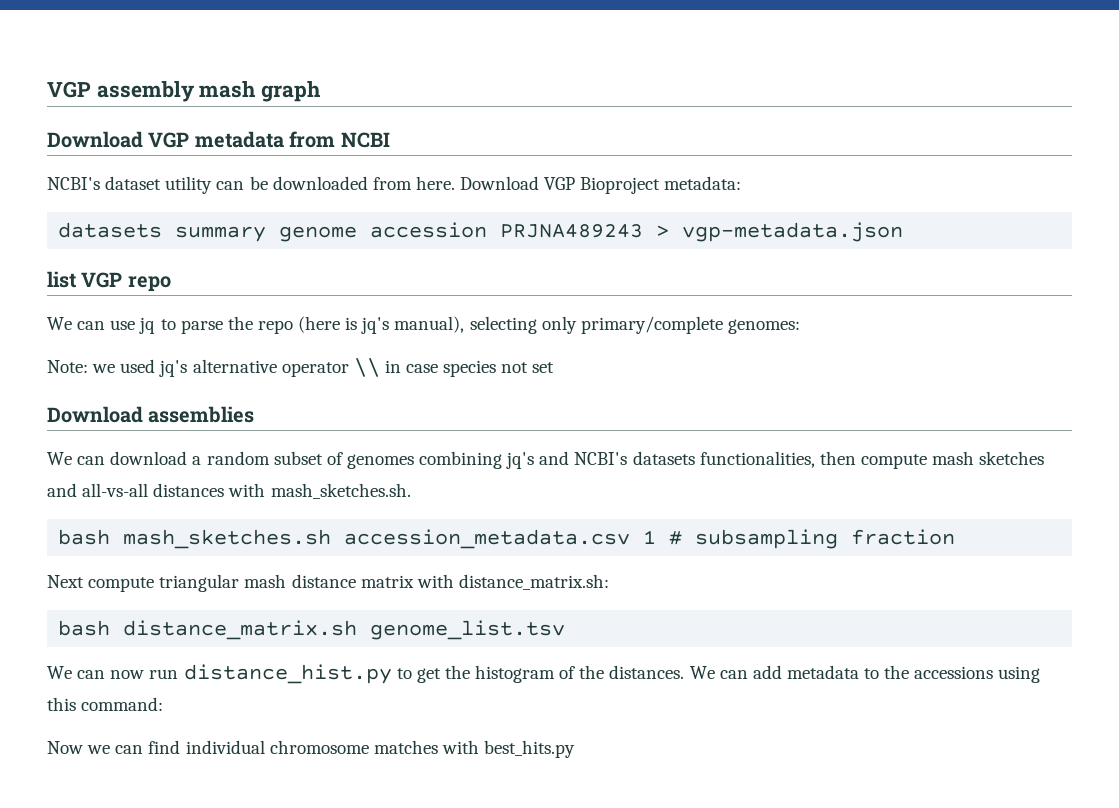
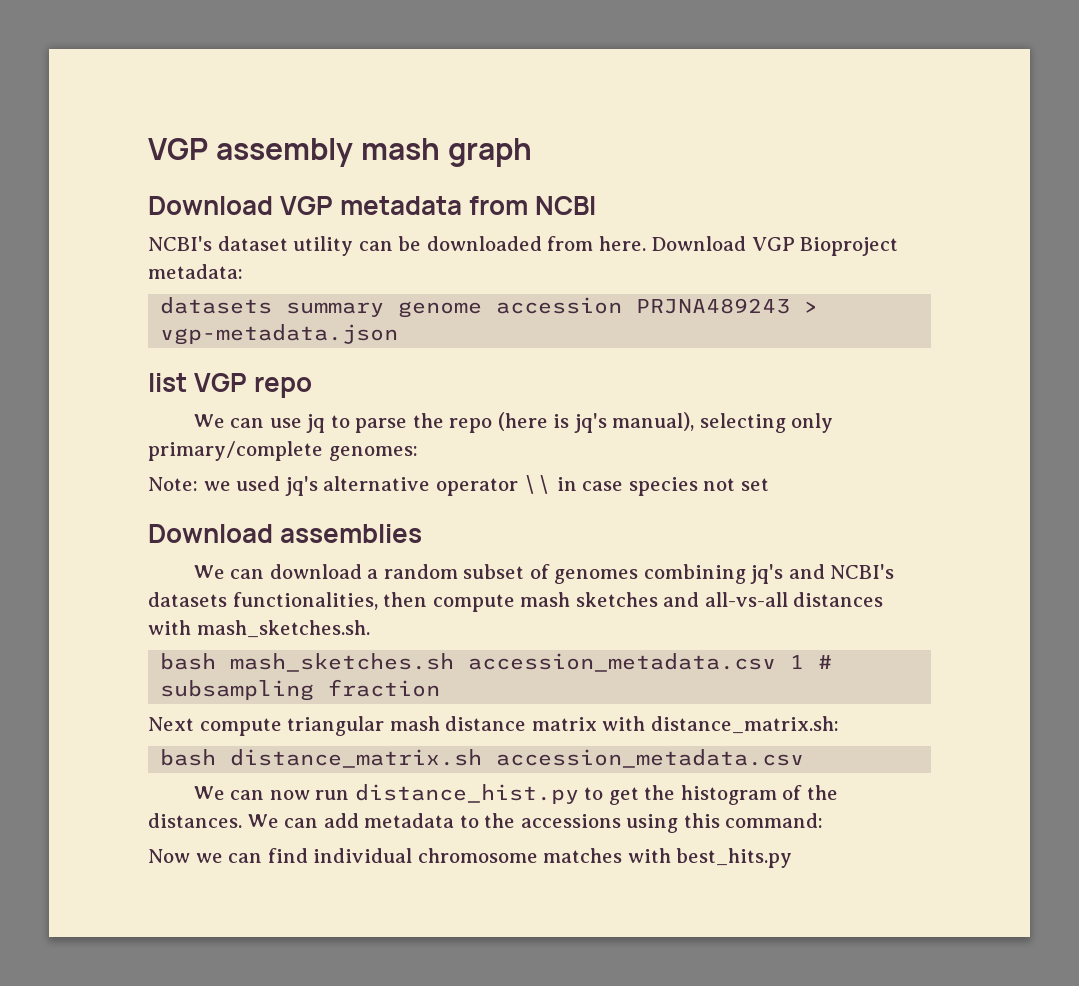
- bash distance_matrix.sh genome_list.tsv
+ bash distance_matrix.sh accession_metadata.csv

